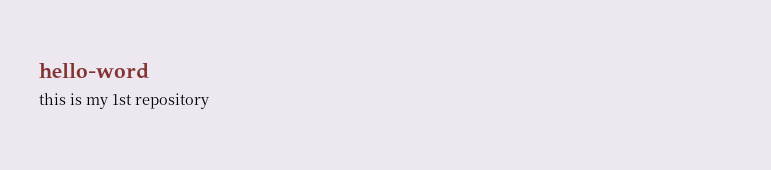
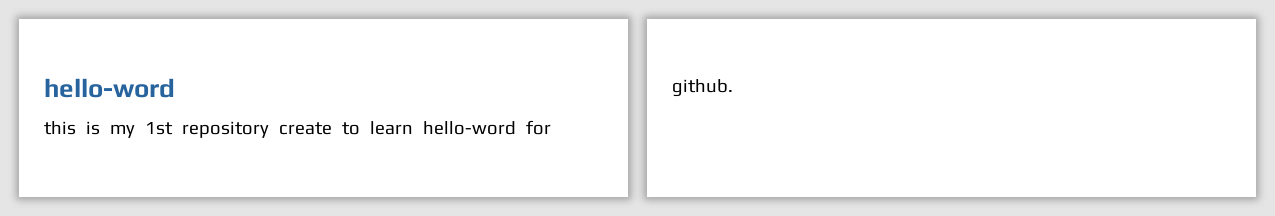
- this is my 1st repository
+ this is my 1st repository create to learn hello-word for github.

